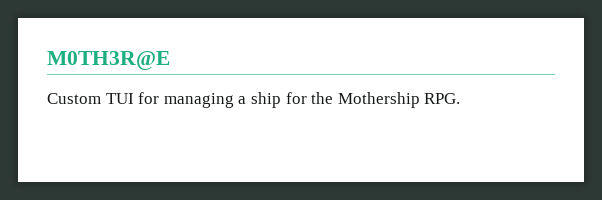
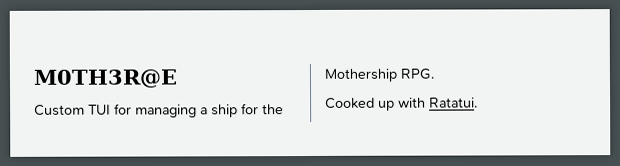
+ Cooked up with Ratatui.

